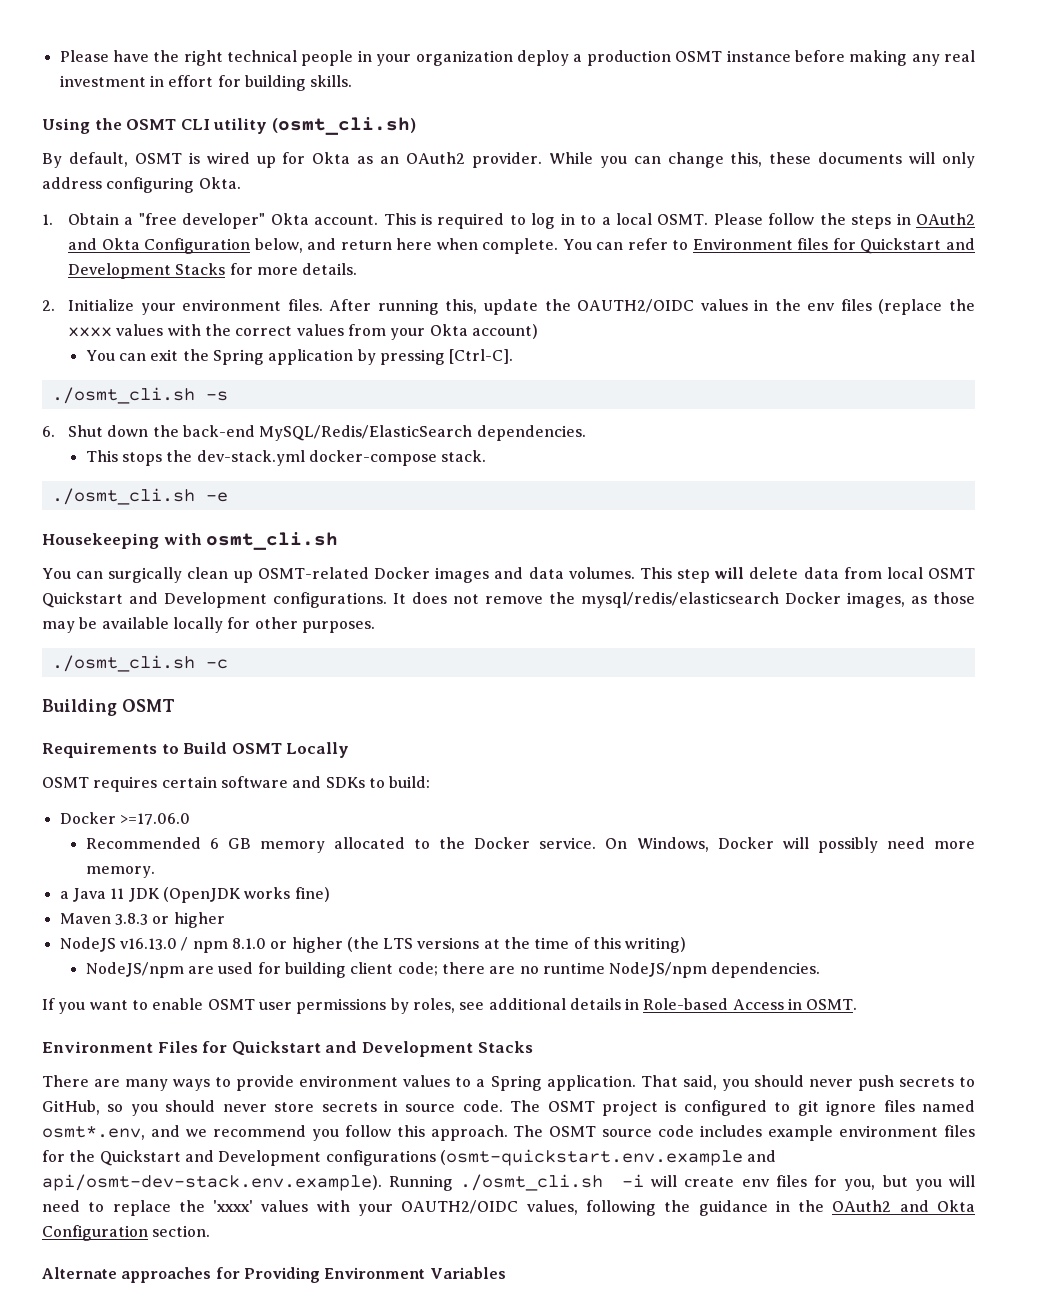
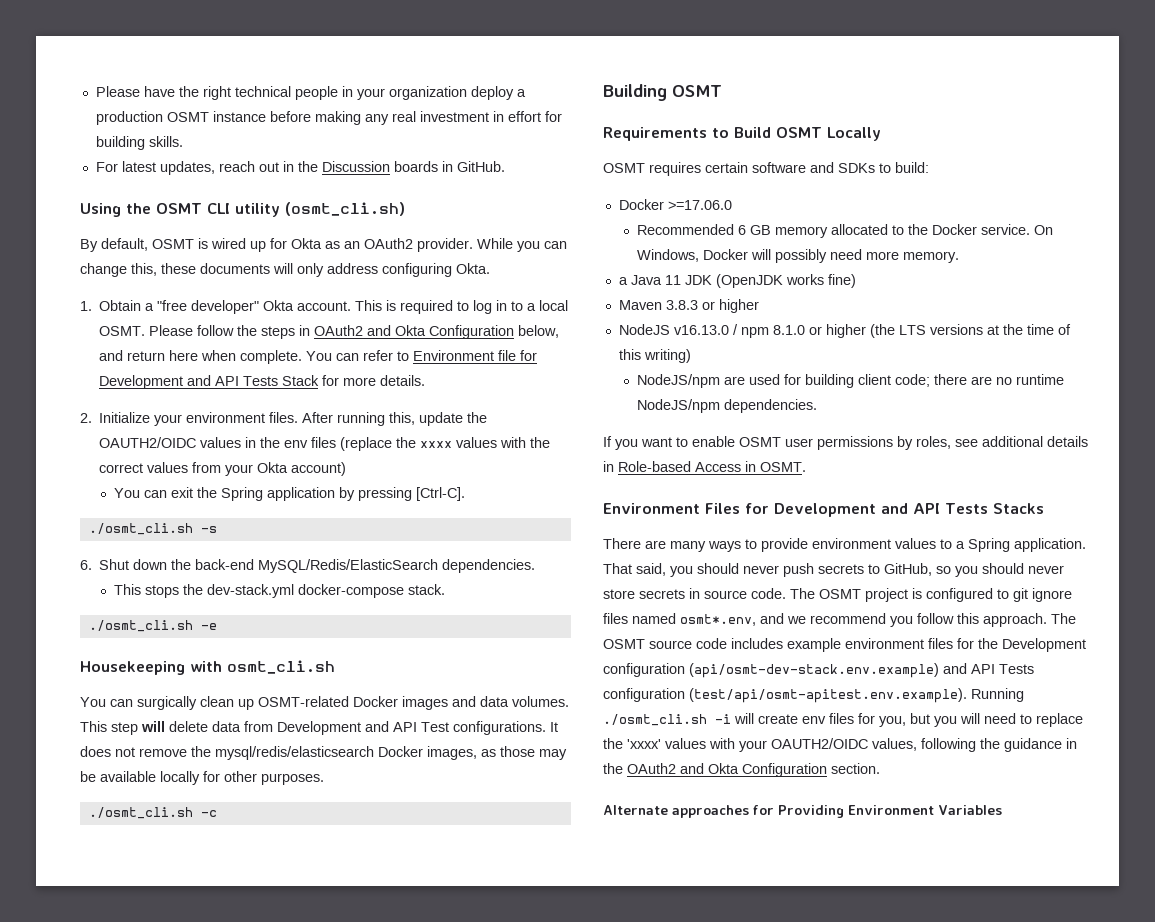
+ For latest updates, reach out in the Discussion boards in GitHub.
- You can refer to Environment files for Quickstart and Development Stacks for more details.
+ You can refer to Environment file for Development and API Tests Stack for more details.
- This step will delete data from local OSMT Quickstart and Development configurations.
+ This step will delete data from Development and API Test configurations.
- Environment Files for Quickstart and Development Stacks
+ Environment Files for Development and API Tests Stacks
- The OSMT source code includes example environment files for the Quickstart and Development configurations (osmt-quickstart.env.example and api/osmt-dev-stack.env.example). Running ./osmt_cli.sh -i will create env files for you, but you will need to replace the 'xxxx' values with your OAUTH2/OIDC values, following the guidance in the OAuth2 and Okta Configuration section.
+ The OSMT source code includes example environment files for the Development configuration (api/osmt-dev-stack.env.example) and API Tests configuration (test/api/osmt-apitest.env.example). Running ./osmt_cli.sh -i will create env files for you, but you will need to replace the 'xxxx' values with your OAUTH2/OIDC values, following the guidance in the OAuth2 and Okta Configuration section.

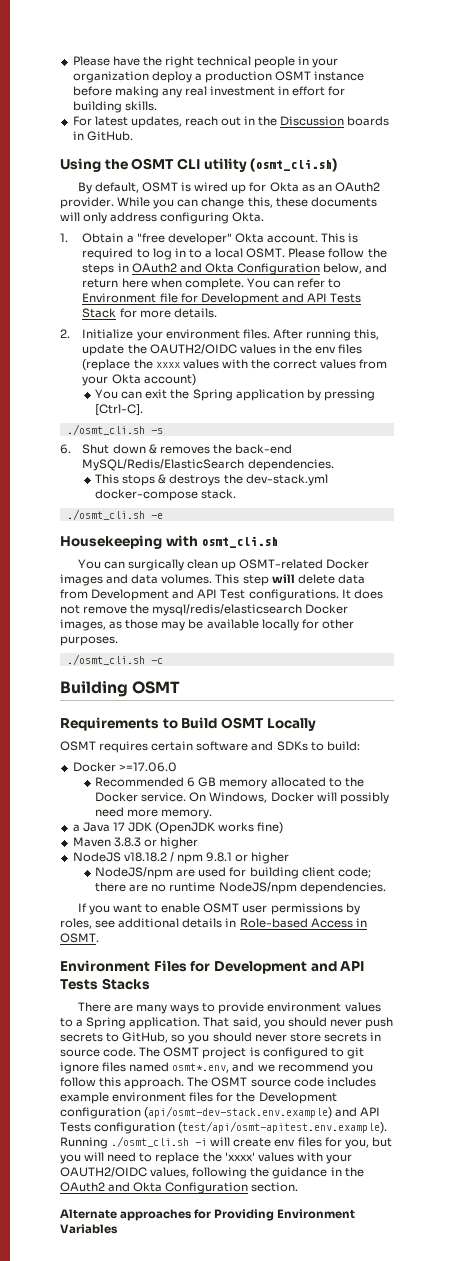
- 6. Shut down the back-end MySQL/Redis/ElasticSearch dependencies.
+ 6. Shut down & removes the back-end MySQL/Redis/ElasticSearch dependencies.
- This stops the dev-stack.yml docker-compose stack.
+ This stops & destroys the dev-stack.yml docker-compose stack.
- a Java 11 JDK (OpenJDK works fine)
+ a Java 17 JDK (OpenJDK works fine)
- NodeJS v16.13.0 / npm 8.1.0 or higher (the LTS versions at the time of this writing)
+ NodeJS v18.18.2 / npm 9.8.1 or higher

